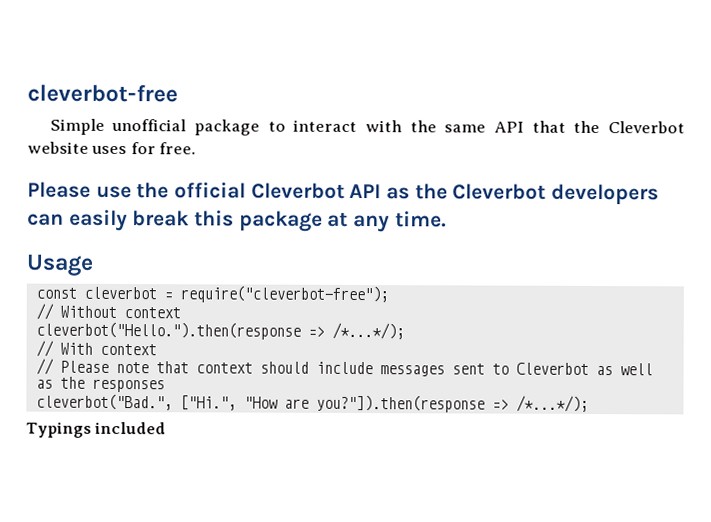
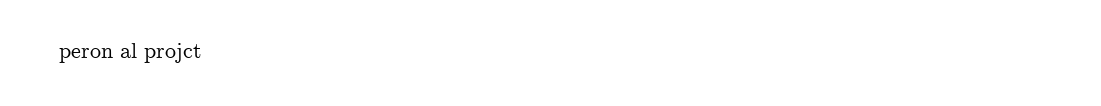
- cleverbot-free
- Simple unofficial package to interact with the same API that the Cleverbot website uses for free.
- Please use the official Cleverbot API as the Cleverbot developers can easily break this package at any time.
- Usage
- const cleverbot = require("cleverbot-free");
- // Without context
- cleverbot("Hello.").then(response => /*...*/);
- // With context
- // Please note that context should include messages sent to Cleverbot as well as the responses
- cleverbot("Bad.", ["Hi.", "How are you?"]).then(response => /*...*/);
- Typings included
+ peron al projct

